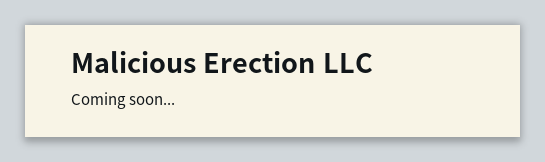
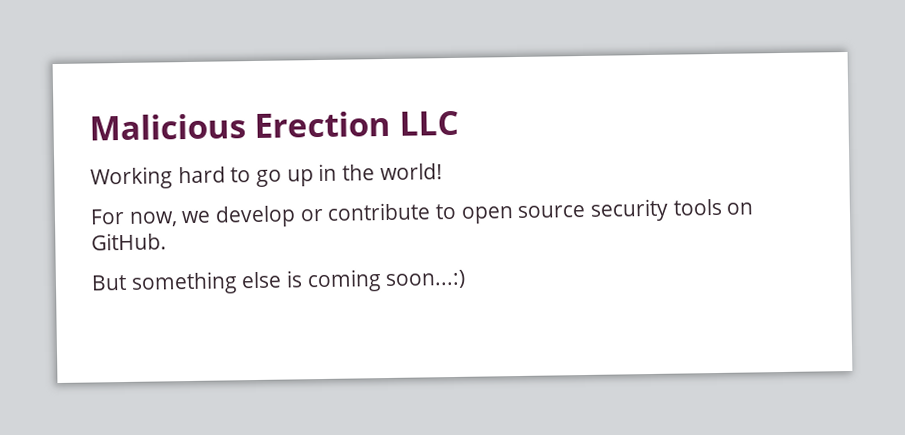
- Coming soon...
+ Working hard to go up in the world!
+ For now, we develop or contribute to open source security tools on GitHub.
+ But something else is coming soon...:)

